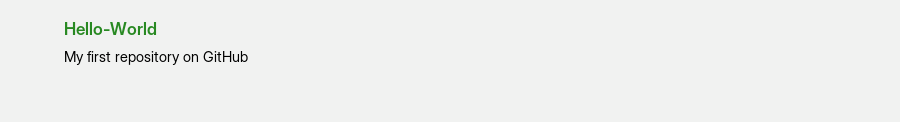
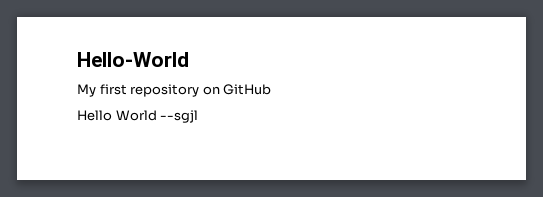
+ Hello World --sgjl

